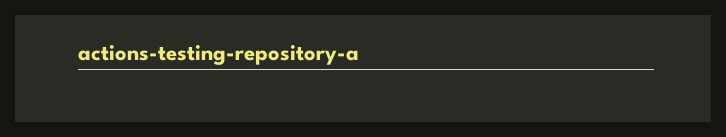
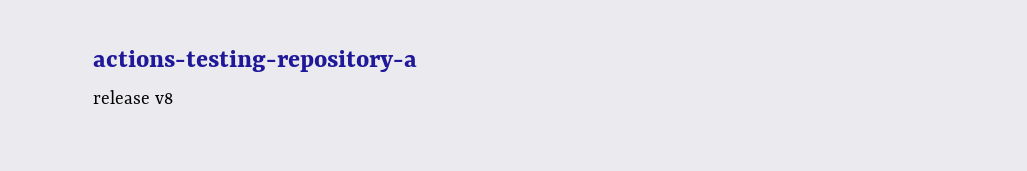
+ release v8

